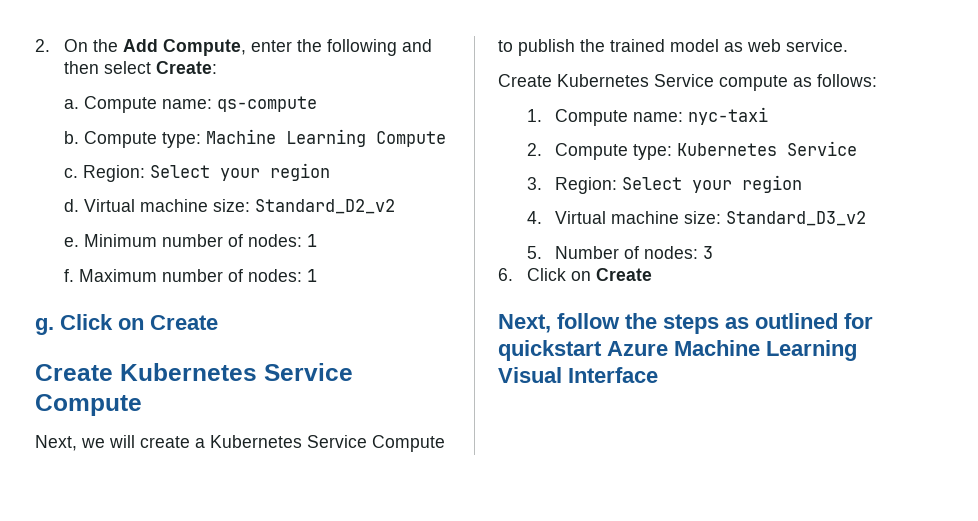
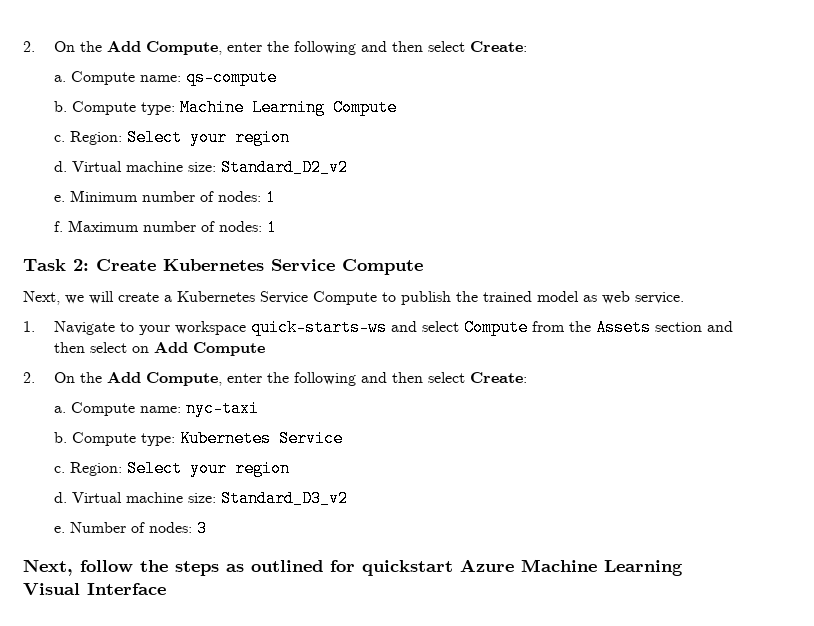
- g. Click on Create
- Create Kubernetes Service Compute
+ Task 2: Create Kubernetes Service Compute
- Create Kubernetes Service compute as follows:
- 1. Compute name: nyc-taxi
+ 1. Navigate to your workspace quick-starts-ws and select Compute from the Assets section and then select on Add Compute
+ 2. On the Add Compute, enter the following and then select Create:
+ a. Compute name: nyc-taxi
- 2. Compute type: Kubernetes Service
- 3. Region: Select your region
- 4. Virtual machine size: Standard_D3_v2
+ b. Compute type: Kubernetes Service
+ c. Region: Select your region
+ d. Virtual machine size: Standard_D3_v2
- 5. Number of nodes: 3
+ e. Number of nodes: 3
- 6. Click on Create

